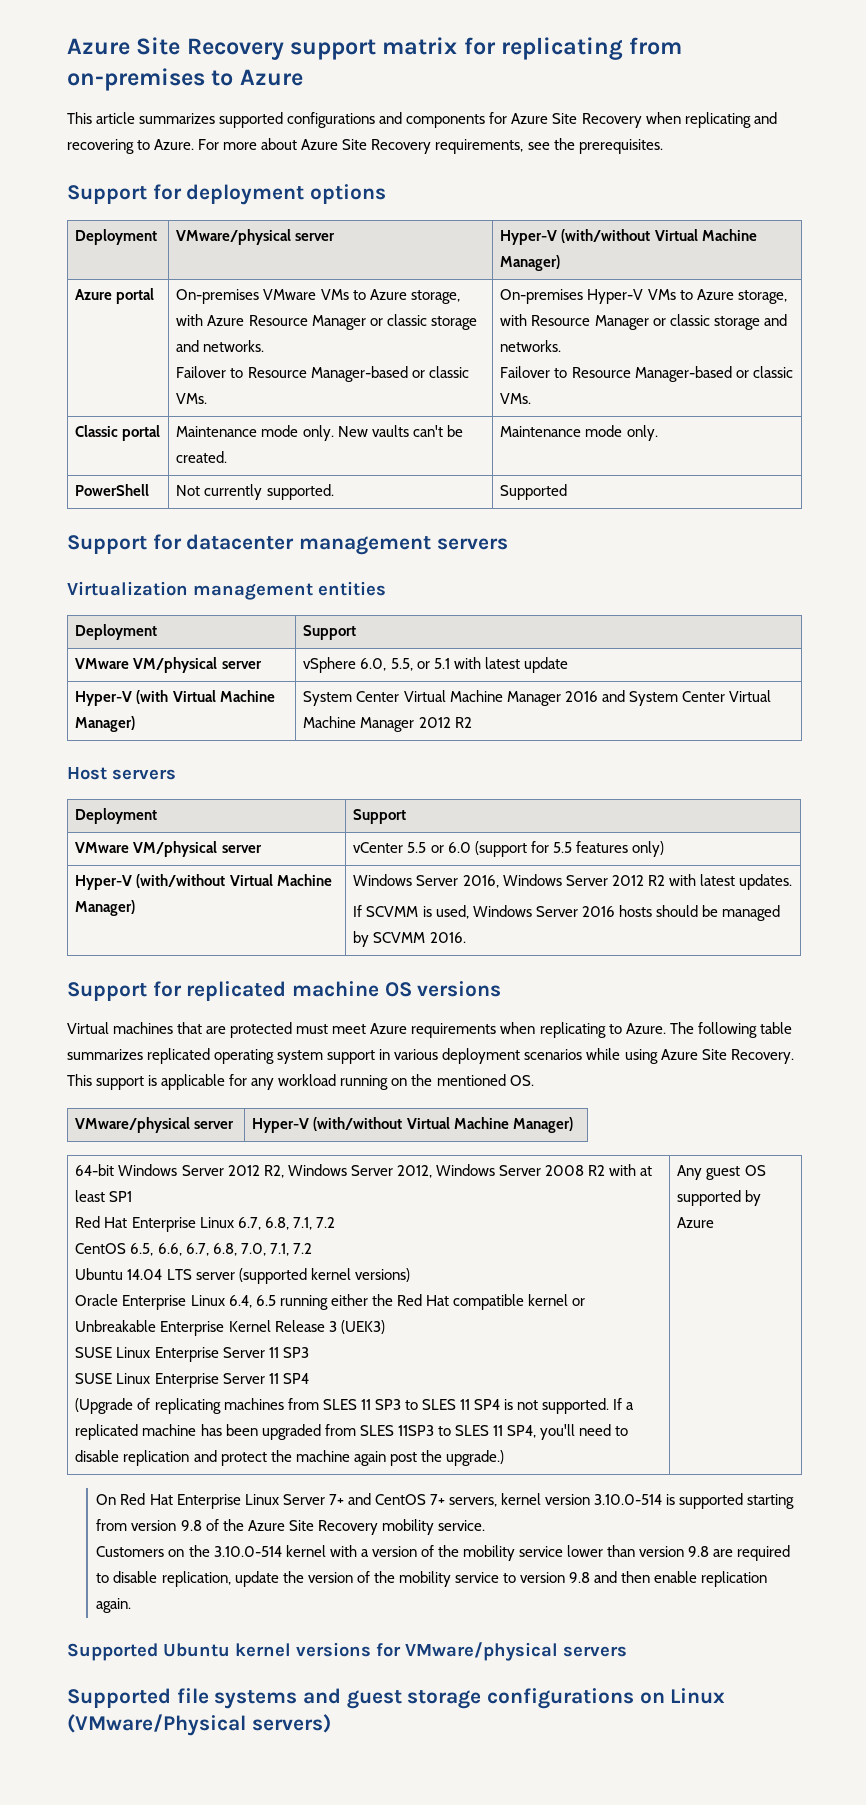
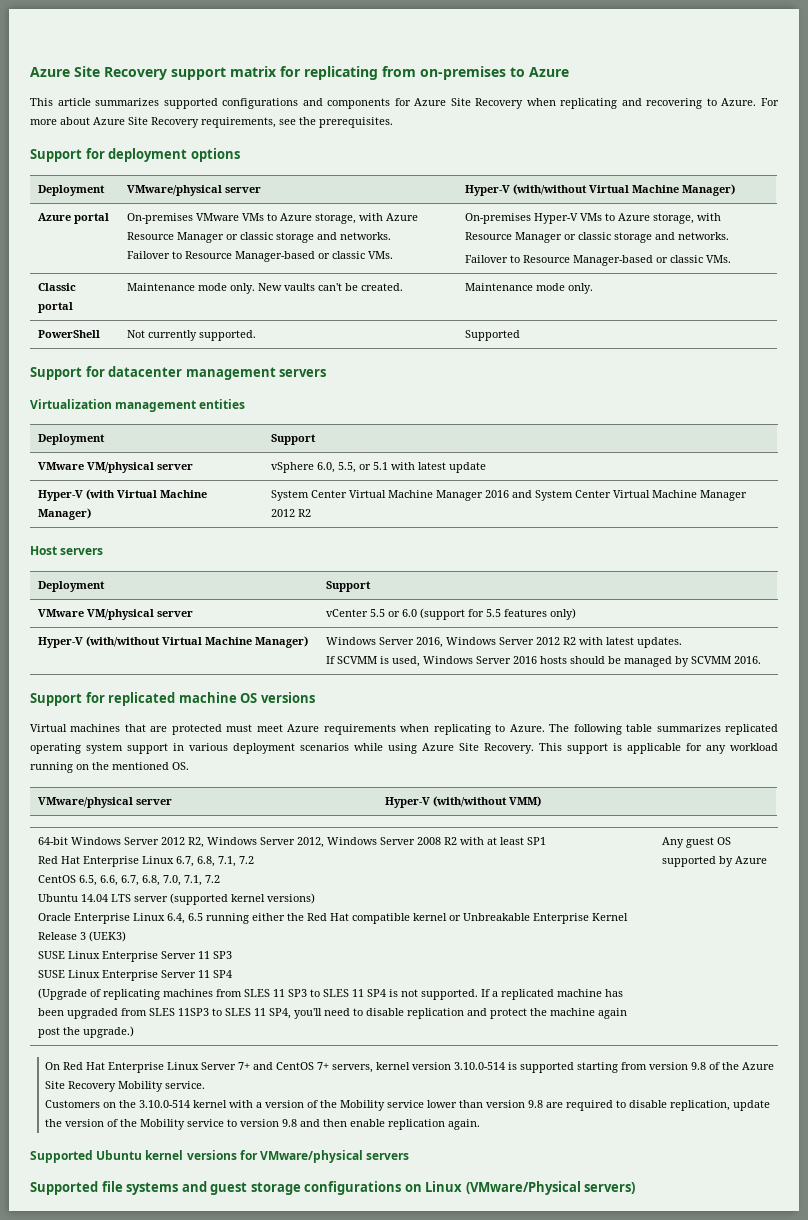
  This support is applicable for any workload running on the mentioned OS.
- VMware/physical server | Hyper-V (with/without Virtual Machine Manager)
+ VMware/physical server | Hyper-V (with/without VMM)
- On Red Hat Enterprise Linux Server 7+ and CentOS 7+ servers, kernel version 3.10.0-514 is supported starting from version 9.8 of the Azure Site Recovery mobility service.
+ On Red Hat Enterprise Linux Server 7+ and CentOS 7+ servers, kernel version 3.10.0-514 is supported starting from version 9.8 of the Azure Site Recovery Mobility service.
- Customers on the 3.10.0-514 kernel with a version of the mobility service lower than version 9.8 are required to disable replication, update the version of the mobility service to version 9.8 and then enable replication again.
+ Customers on the 3.10.0-514 kernel with a version of the Mobility service lower than version 9.8 are required to disable replication, update the version of the Mobility service to version 9.8 and then enable replication again.

